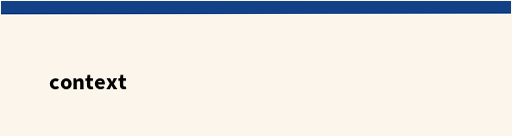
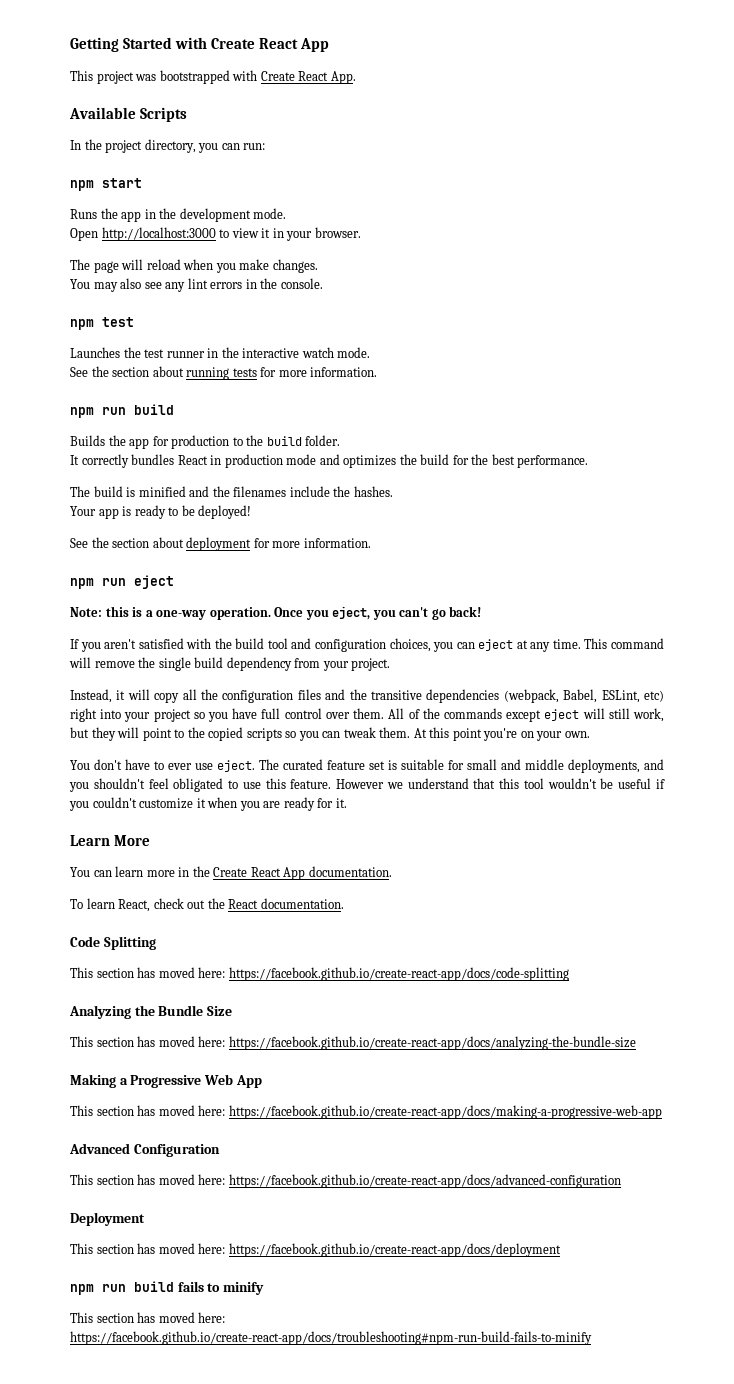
- context
+ Getting Started with Create React App
+ This project was bootstrapped with Create React App.
+ Available Scripts
+ In the project directory, you can run:
+ npm start
+ Runs the app in the development mode.
+ Open http://localhost:3000 to view it in your browser.
+ The page will reload when you make changes.
+ You may also see any lint errors in the console.
+ npm test
+ Launches the test runner in the interactive watch mode.
+ See the section about running tests for more information.
+ npm run build
+ Builds the app for production to the build folder.
+ It correctly bundles React in production mode and optimizes the build for the best performance.
+ The build is minified and the filenames include the hashes.
+ Your app is ready to be deployed!
+ See the section about deployment for more information.
+ npm run eject
+ Note: this is a one-way operation. Once you eject, you can't go back!
+ If you aren't satisfied with the build tool and configuration choices, you can eject at any time. This command will remove the single build dependency from your project.
+ Instead, it will copy all the configuration files and the transitive dependencies (webpack, Babel, ESLint, etc) right into your project so you have full control over them. All of the commands except eject will still work, but they will point to the copied scripts so you can tweak them. At this point you're on your own.
+ You don't have to ever use eject. The curated feature set is suitable for small and middle deployments, and you shouldn't feel obligated to use this feature. However we understand that this tool wouldn't be useful if you couldn't customize it when you are ready for it.
+ Learn More
+ You can learn more in the Create React App documentation.
+ To learn React, check out the React documentation.
+ Code Splitting
+ This section has moved here: https://facebook.github.io/create-react-app/docs/code-splitting
+ Analyzing the Bundle Size
+ This section has moved here: https://facebook.github.io/create-react-app/docs/analyzing-the-bundle-size
+ Making a Progressive Web App
+ This section has moved here: https://facebook.github.io/create-react-app/docs/making-a-progressive-web-app
+ Advanced Configuration
+ This section has moved here: https://facebook.github.io/create-react-app/docs/advanced-configuration
+ Deployment
+ This section has moved here: https://facebook.github.io/create-react-app/docs/deployment
+ npm run build fails to minify
+ This section has moved here: https://facebook.github.io/create-react-app/docs/troubleshooting#npm-run-build-fails-to-minify

